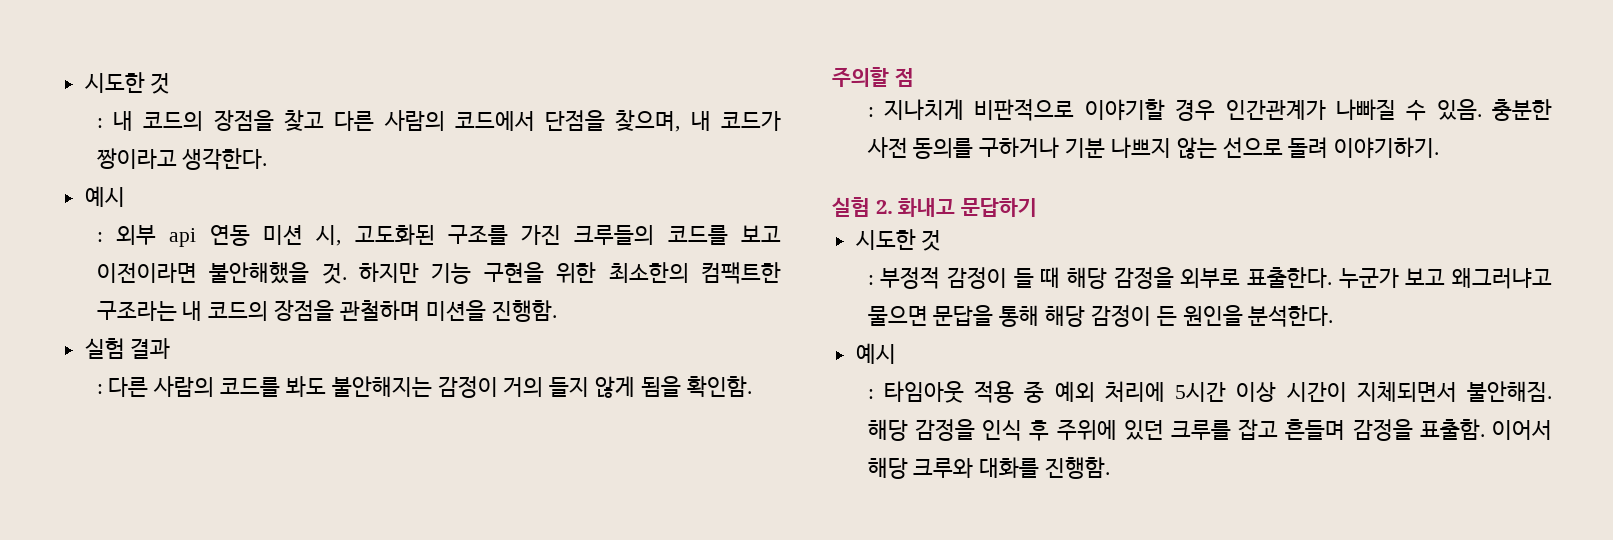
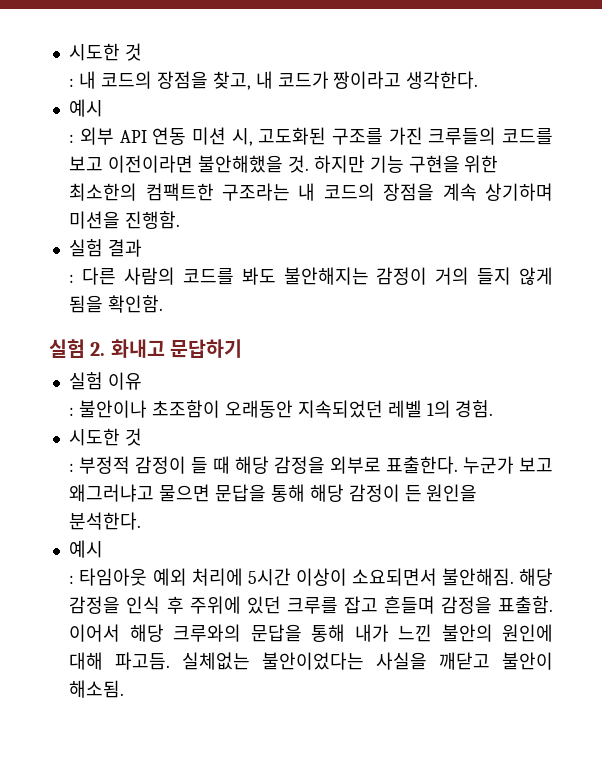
- : 내 코드의 장점을 찾고 다른 사람의 코드에서 단점을 찾으며, 내 코드가 짱이라고 생각한다.
+ : 내 코드의 장점을 찾고, 내 코드가 짱이라고 생각한다.
- : 외부 api 연동 미션 시, 고도화된 구조를 가진 크루들의 코드를 보고 이전이라면 불안해했을 것.
+ : 외부 API 연동 미션 시, 고도화된 구조를 가진 크루들의 코드를 보고 이전이라면 불안해했을 것.
- 하지만 기능 구현을 위한 최소한의 컴팩트한 구조라는 내 코드의 장점을 관철하며 미션을 진행함.
+ 하지만 기능 구현을 위한 최소한의 컴팩트한 구조라는 내 코드의 장점을 계속 상기하며 미션을 진행함.
- 주의할 점
- : 지나치게 비판적으로 이야기할 경우 인간관계가 나빠질 수 있음. 충분한 사전 동의를 구하거나 기분 나쁘지 않는 선으로 돌려 이야기하기.
  실험 2. 화내고 문답하기
+ 실험 이유
+ : 불안이나 초조함이 오래동안 지속되었던 레벨 1의 경험.
- : 타임아웃 적용 중 예외 처리에 5시간 이상 시간이 지체되면서 불안해짐.
+ : 타임아웃 예외 처리에 5시간 이상이 소요되면서 불안해짐.
- 이어서 해당 크루와 대화를 진행함.
+ 이어서 해당 크루와의 문답을 통해 내가 느낀 불안의 원인에 대해 파고듬. 실체없는 불안이었다는 사실을 깨닫고 불안이 해소됨.

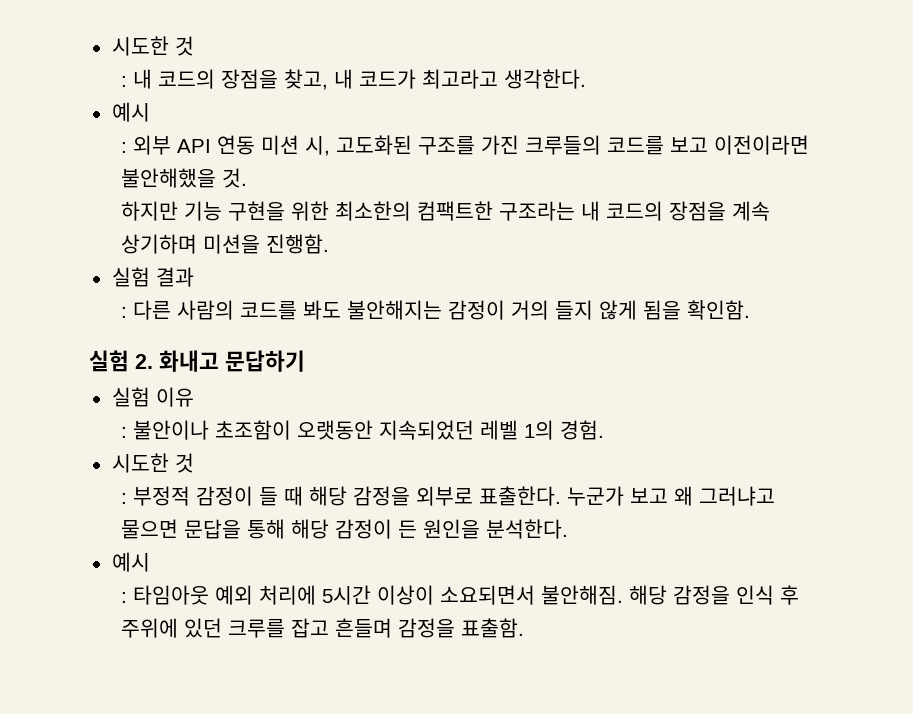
- : 내 코드의 장점을 찾고, 내 코드가 짱이라고 생각한다.
+ : 내 코드의 장점을 찾고, 내 코드가 최고라고 생각한다.
- : 외부 API 연동 미션 시, 고도화된 구조를 가진 크루들의 코드를 보고 이전이라면 불안해했을 것. 하지만 기능 구현을 위한 최소한의 컴팩트한 구조라는 내 코드의 장점을 계속 상기하며 미션을 진행함.
+ : 외부 API 연동 미션 시, 고도화된 구조를 가진 크루들의 코드를 보고 이전이라면 불안해했을 것.
+ 하지만 기능 구현을 위한 최소한의 컴팩트한 구조라는 내 코드의 장점을 계속 상기하며 미션을 진행함.
- : 불안이나 초조함이 오래동안 지속되었던 레벨 1의 경험.
+ : 불안이나 초조함이 오랫동안 지속되었던 레벨 1의 경험.
- 누군가 보고 왜그러냐고 물으면 문답을 통해 해당 감정이 든 원인을 분석한다.
+ 누군가 보고 왜 그러냐고 물으면 문답을 통해 해당 감정이 든 원인을 분석한다.
- 이어서 해당 크루와의 문답을 통해 내가 느낀 불안의 원인에 대해 파고듬. 실체없는 불안이었다는 사실을 깨닫고 불안이 해소됨.

